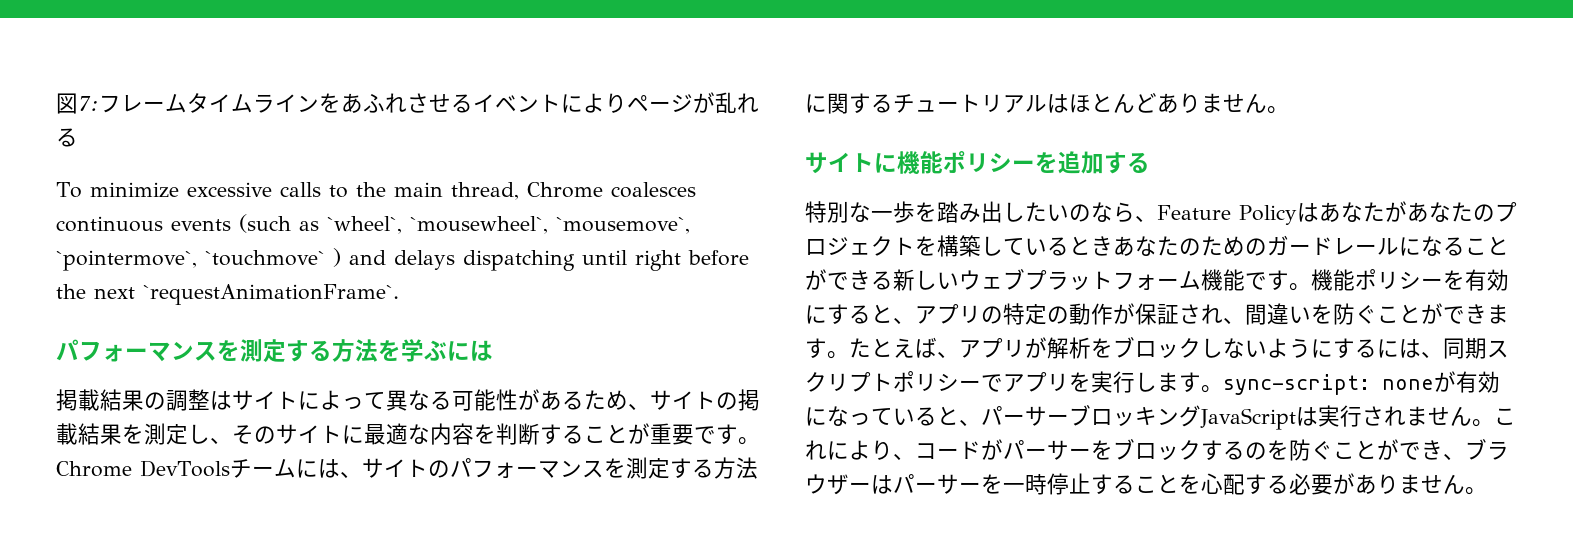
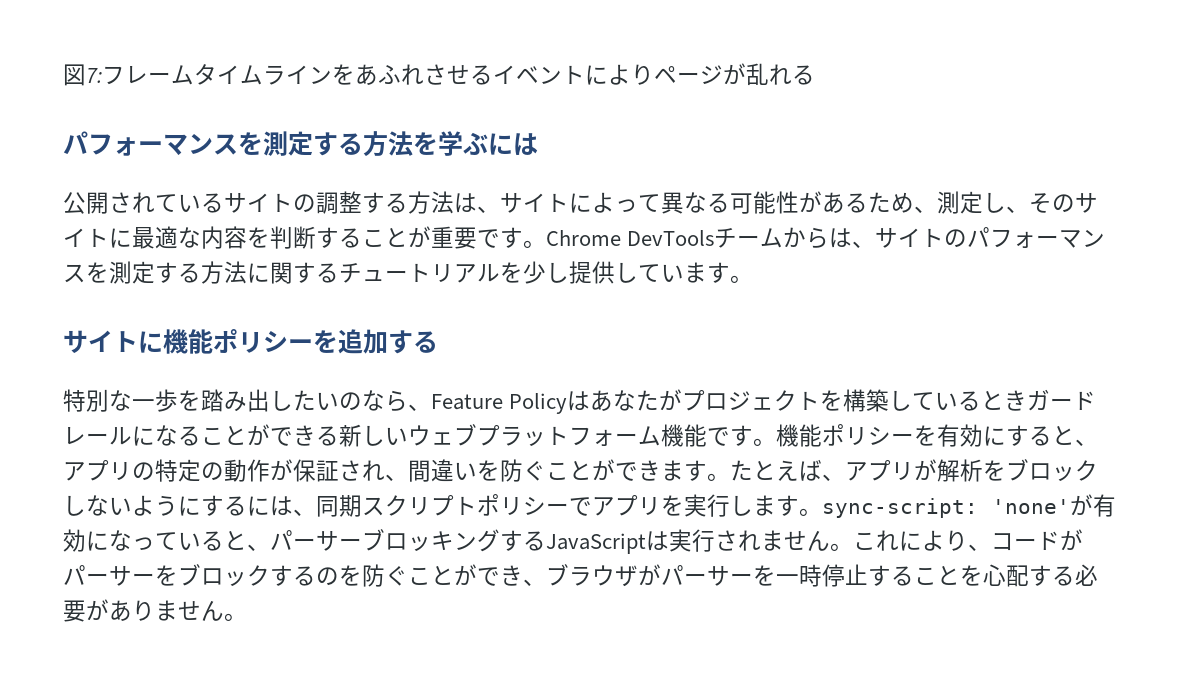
- To minimize excessive calls to the main thread, Chrome coalesces continuous events (such as `wheel`, `mousewheel`, `mousemove`, `pointermove`, `touchmove` ) and delays dispatching until right before the next `requestAnimationFrame`.
- 掲載結果の調整はサイトによって異なる可能性があるため、サイトの掲載結果を測定し、そのサイトに最適な内容を判断することが重要です。
+ 公開されているサイトの調整する方法は、サイトによって異なる可能性があるため、測定し、そのサイトに最適な内容を判断することが重要です。
- Chrome DevToolsチームには、サイトのパフォーマンスを測定する方法に関するチュートリアルはほとんどありません。
+ Chrome DevToolsチームからは、サイトのパフォーマンスを測定する方法に関するチュートリアルを少し提供しています。
- 特別な一歩を踏み出したいのなら、Feature Policyはあなたがあなたのプロジェクトを構築しているときあなたのためのガードレールになることができる新しいウェブプラットフォーム機能です。
+ 特別な一歩を踏み出したいのなら、Feature Policyはあなたがプロジェクトを構築しているときガードレールになることができる新しいウェブプラットフォーム機能です。
- たとえば、アプリが解析をブロックしないようにするには、同期スクリプトポリシーでアプリを実行します。sync-script: noneが有効になっていると、パーサーブロッキングJavaScriptは実行されません。
+ たとえば、アプリが解析をブロックしないようにするには、同期スクリプトポリシーでアプリを実行します。sync-script: 'none'が有効になっていると、パーサーブロッキングするJavaScriptは実行されません。
- これにより、コードがパーサーをブロックするのを防ぐことができ、ブラウザーはパーサーを一時停止することを心配する必要がありません。
+ これにより、コードがパーサーをブロックするのを防ぐことができ、ブラウザがパーサーを一時停止することを心配する必要がありません。

